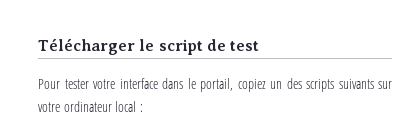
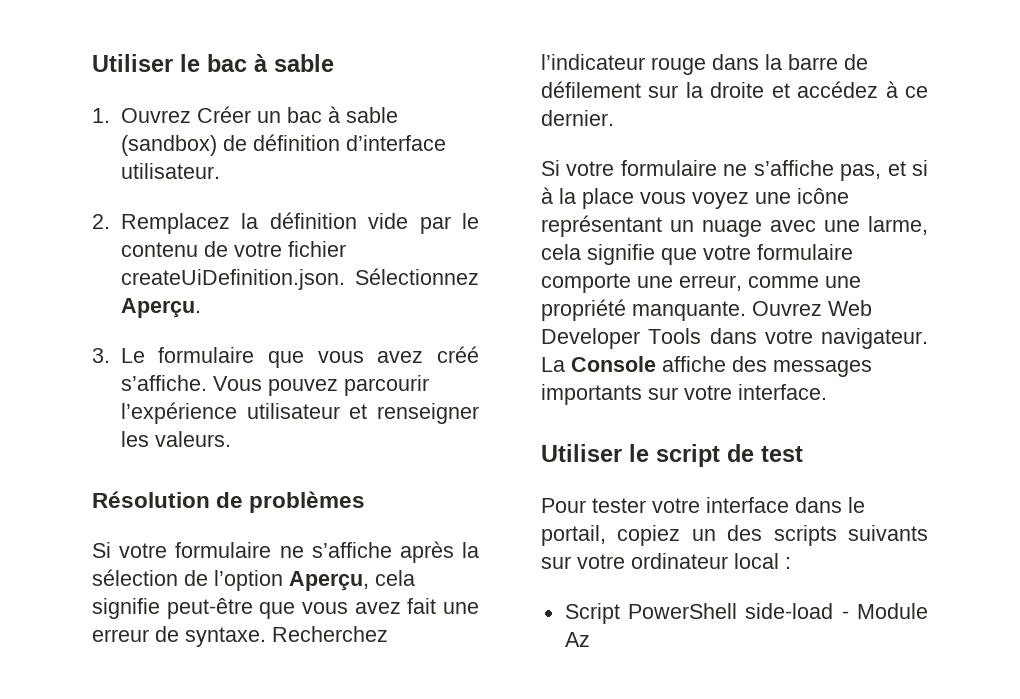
- Télécharger le script de test
+ Utiliser le bac à sable
+ 1. Ouvrez Créer un bac à sable (sandbox) de définition d’interface utilisateur.
+ 2. Remplacez la définition vide par le contenu de votre fichier createUiDefinition.json. Sélectionnez Aperçu.
+ 3. Le formulaire que vous avez créé s’affiche. Vous pouvez parcourir l’expérience utilisateur et renseigner les valeurs.
+ Résolution de problèmes
+ Si votre formulaire ne s’affiche après la sélection de l’option Aperçu, cela signifie peut-être que vous avez fait une erreur de syntaxe. Recherchez l’indicateur rouge dans la barre de défilement sur la droite et accédez à ce dernier.
+ Si votre formulaire ne s’affiche pas, et si à la place vous voyez une icône représentant un nuage avec une larme, cela signifie que votre formulaire comporte une erreur, comme une propriété manquante. Ouvrez Web Developer Tools dans votre navigateur. La Console affiche des messages importants sur votre interface.
+ Utiliser le script de test
+ Script PowerShell side-load - Module Az

